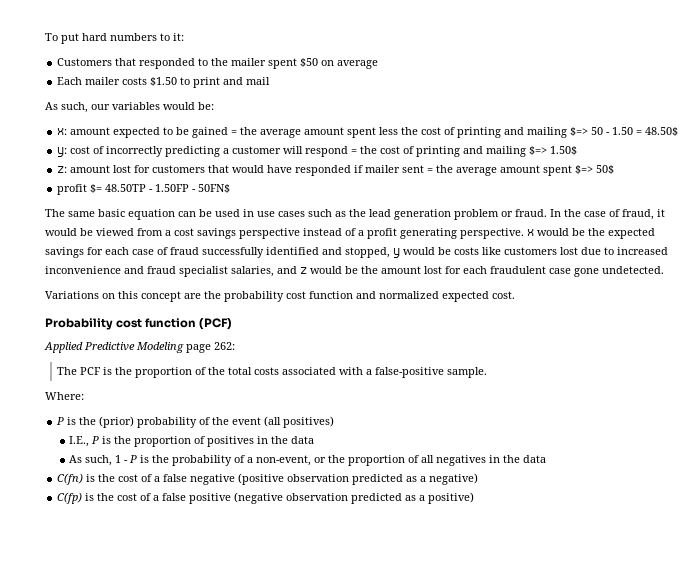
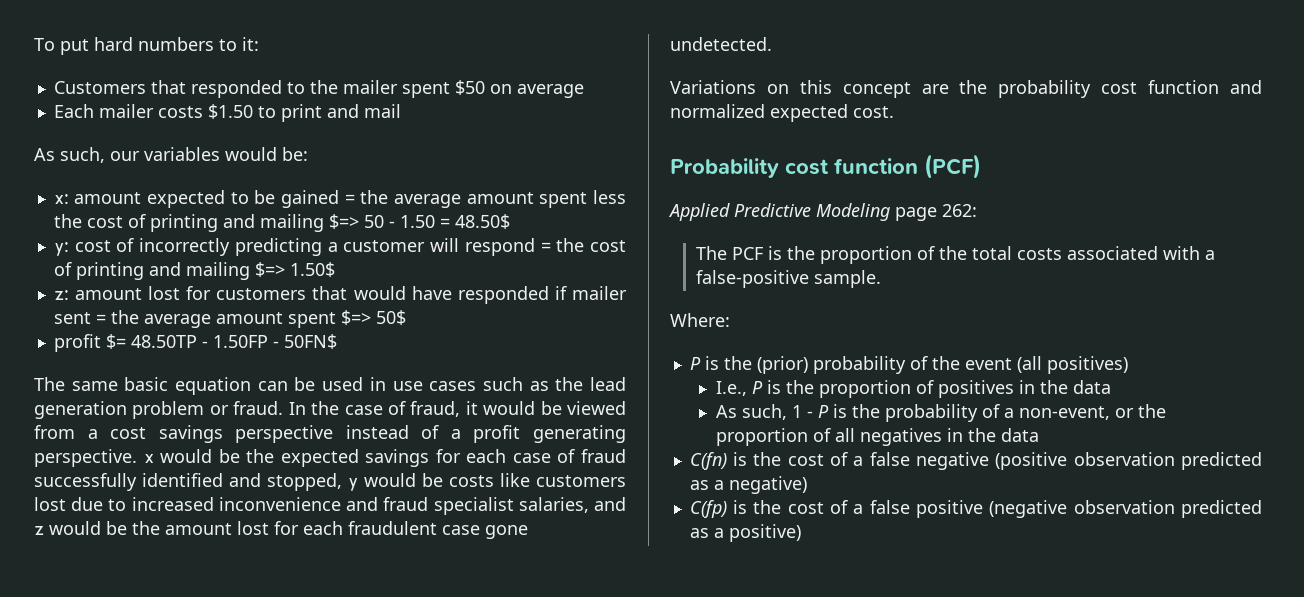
- I.E., P is the proportion of positives in the data
+ I.e., P is the proportion of positives in the data

